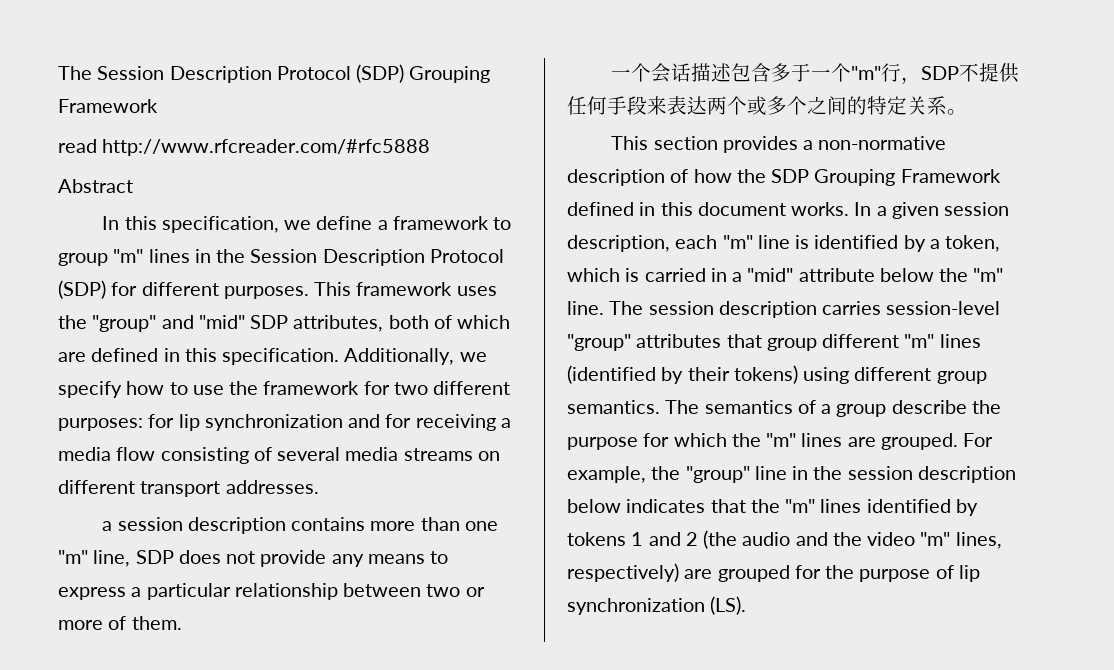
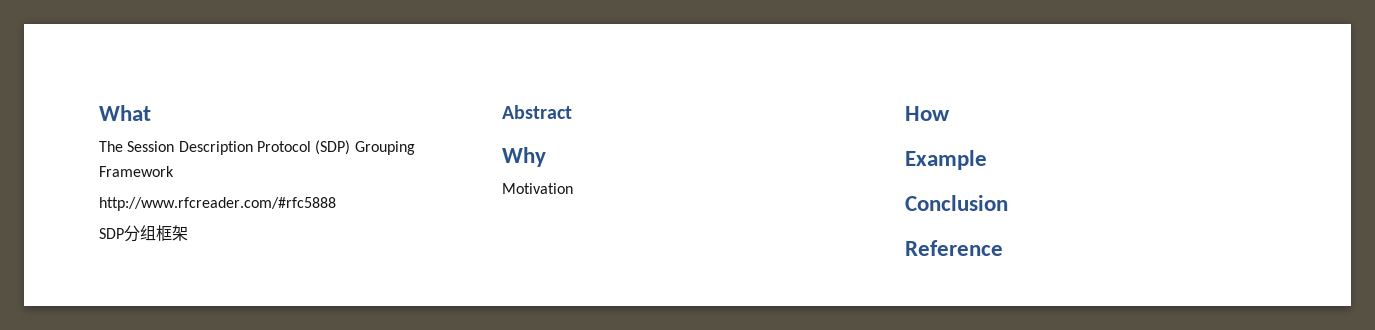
+ What
- read http://www.rfcreader.com/#rfc5888
+ http://www.rfcreader.com/#rfc5888
+ SDP分组框架
  Abstract
- In this specification, we define a framework to group "m" lines in the Session Description Protocol (SDP) for different purposes. This framework uses the "group" and "mid" SDP attributes, both of which are defined in this specification. Additionally, we specify how to use the framework for two different purposes: for lip synchronization and for receiving a media flow consisting of several media streams on different transport addresses.
- a session description contains more than one "m" line, SDP does not provide any means to express a particular relationship between two or more of them.
- 一个会话描述包含多于一个"m"行，SDP不提供任何手段来表达两个或多个之间的特定关系。
- This section provides a non-normative description of how the SDP Grouping Framework defined in this document works. In a given session description, each "m" line is identified by a token, which is carried in a "mid" attribute below the "m" line. The session description carries session-level "group" attributes that group different "m" lines (identified by their tokens) using different group semantics. The semantics of a group describe the purpose for which the "m" lines are grouped. For example, the "group" line in the session description below indicates that the "m" lines identified by tokens 1 and 2 (the audio and the video "m" lines, respectively) are grouped for the purpose of lip synchronization (LS).
+ Why
+ Motivation
+ How
+ Example
+ Conclusion
+ Reference

